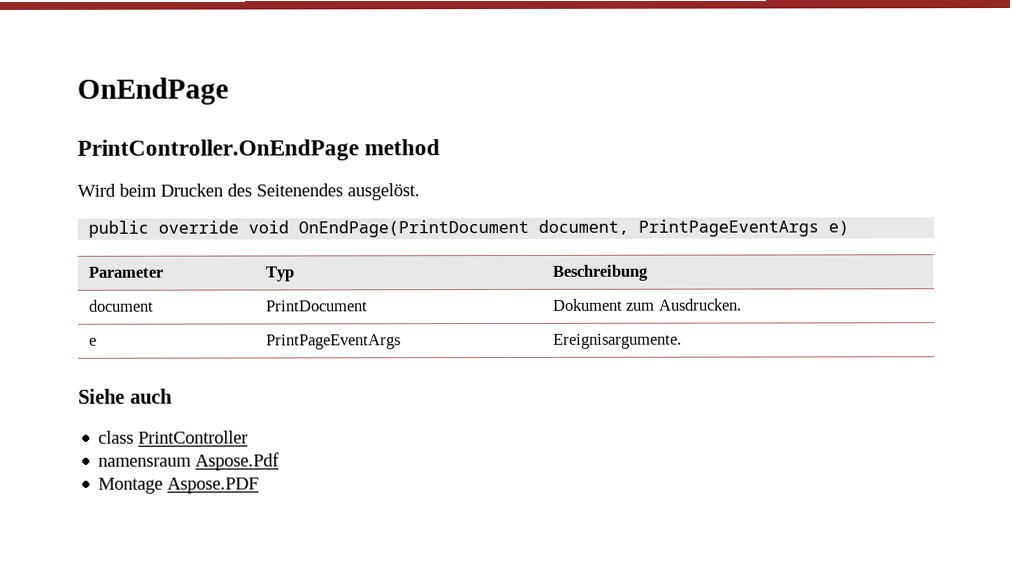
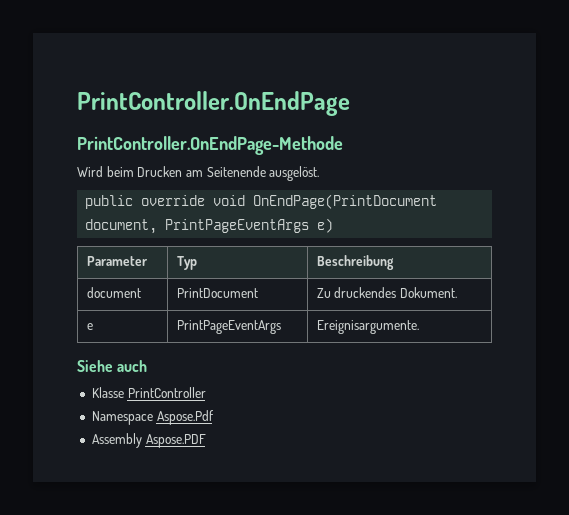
- OnEndPage
- PrintController.OnEndPage method
+ PrintController.OnEndPage
+ PrintController.OnEndPage-Methode
- Wird beim Drucken des Seitenendes ausgelöst.
+ Wird beim Drucken am Seitenende ausgelöst.
- document | PrintDocument | Dokument zum Ausdrucken.
+ document | PrintDocument | Zu druckendes Dokument.
- class PrintController
+ Klasse PrintController
- namensraum Aspose.Pdf
+ Namespace Aspose.Pdf
- Montage Aspose.PDF
+ Assembly Aspose.PDF

